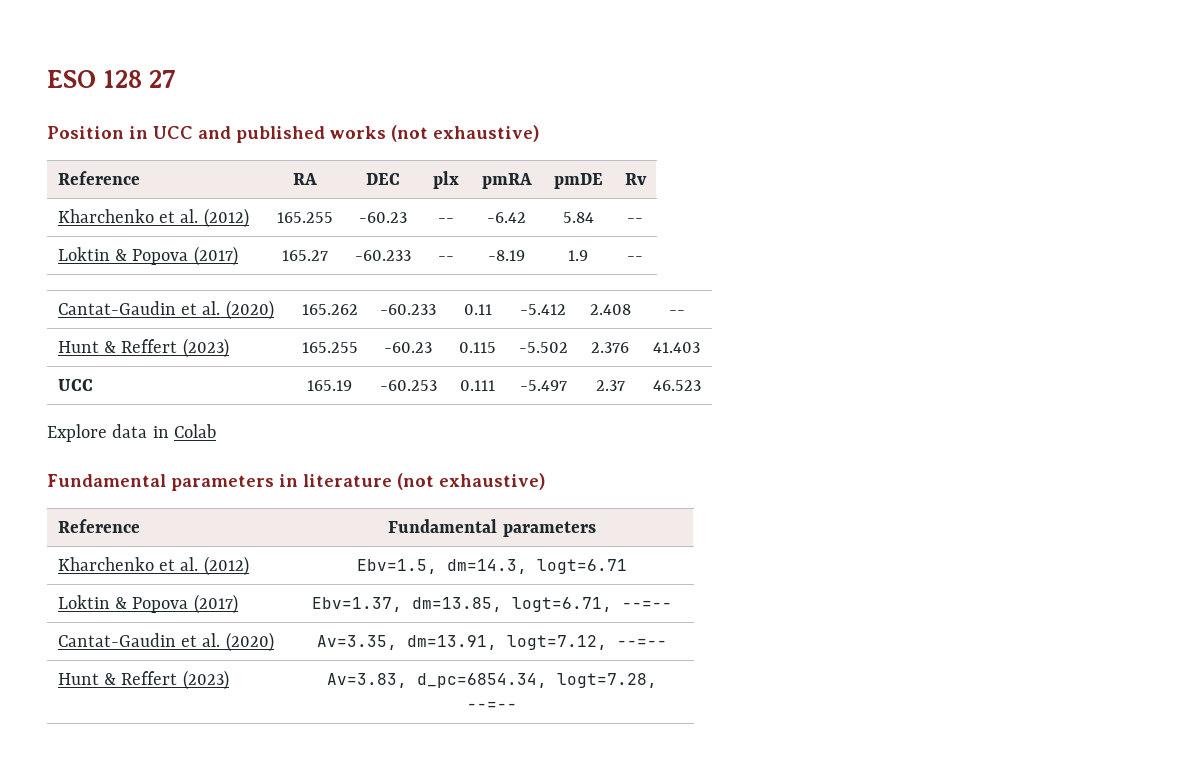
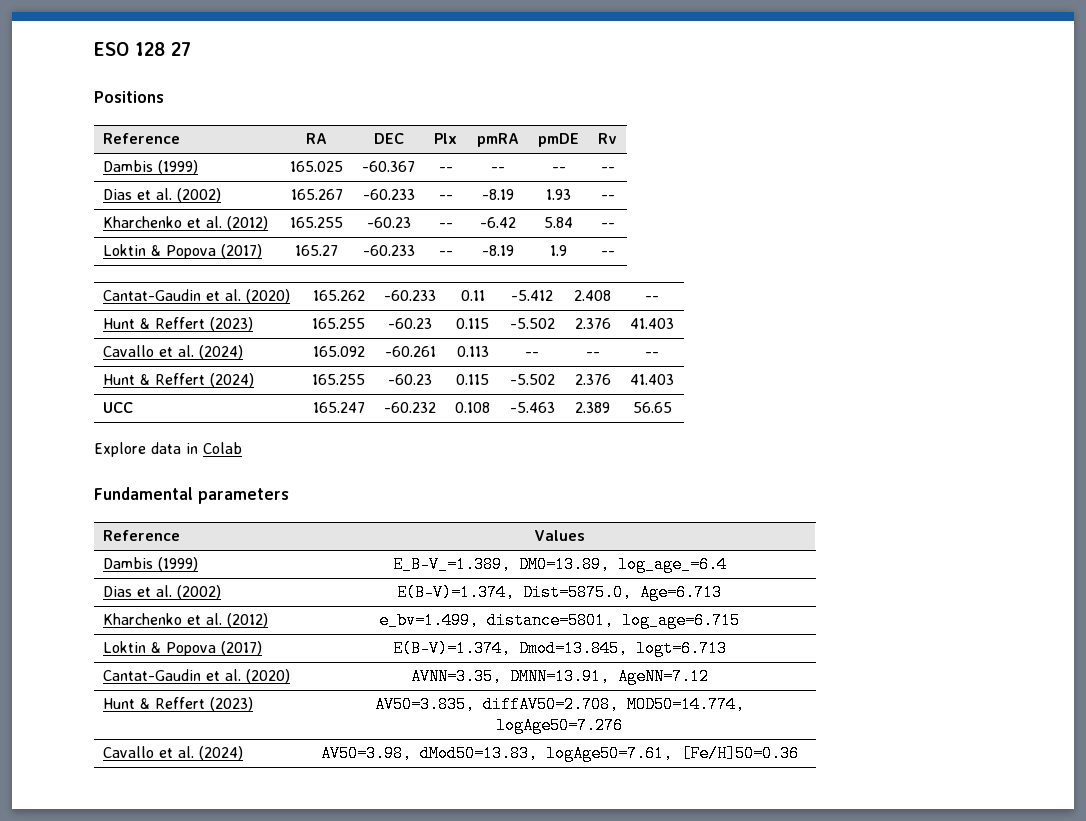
- Position in UCC and published works (not exhaustive)
+ Positions
- Reference | RA | DEC | plx | pmRA | pmDE | Rv
+ Reference | RA | DEC | Plx | pmRA | pmDE | Rv
+ Dambis (1999) | 165.025 | -60.367 | -- | -- | -- | --
+ Dias et al. (2002) | 165.267 | -60.233 | -- | -8.19 | 1.93 | --
- UCC | 165.19 | -60.253 | 0.111 | -5.497 | 2.37 | 46.523
+ Cavallo et al. (2024) | 165.092 | -60.261 | 0.113 | -- | -- | --
+ Hunt & Reffert (2024) | 165.255 | -60.23 | 0.115 | -5.502 | 2.376 | 41.403
+ UCC | 165.247 | -60.232 | 0.108 | -5.463 | 2.389 | 56.65
- Fundamental parameters in literature (not exhaustive)
- Reference | Fundamental parameters
- Kharchenko et al. (2012) | Ebv=1.5, dm=14.3, logt=6.71
- Loktin & Popova (2017) | Ebv=1.37, dm=13.85, logt=6.71, --=--
- Cantat-Gaudin et al. (2020) | Av=3.35, dm=13.91, logt=7.12, --=--
- Hunt & Reffert (2023) | Av=3.83, d_pc=6854.34, logt=7.28, --=--
+ Fundamental parameters
+ Reference | Values
+ Dambis (1999) | E_B-V_=1.389, DM0=13.89, log_age_=6.4
+ Dias et al. (2002) | E(B-V)=1.374, Dist=5875.0, Age=6.713
+ Kharchenko et al. (2012) | e_bv=1.499, distance=5801, log_age=6.715
+ Loktin & Popova (2017) | E(B-V)=1.374, Dmod=13.845, logt=6.713
+ Cantat-Gaudin et al. (2020) | AVNN=3.35, DMNN=13.91, AgeNN=7.12
+ Hunt & Reffert (2023) | AV50=3.835, diffAV50=2.708, MOD50=14.774, logAge50=7.276
+ Cavallo et al. (2024) | AV50=3.98, dMod50=13.83, logAge50=7.61, [Fe/H]50=0.36

